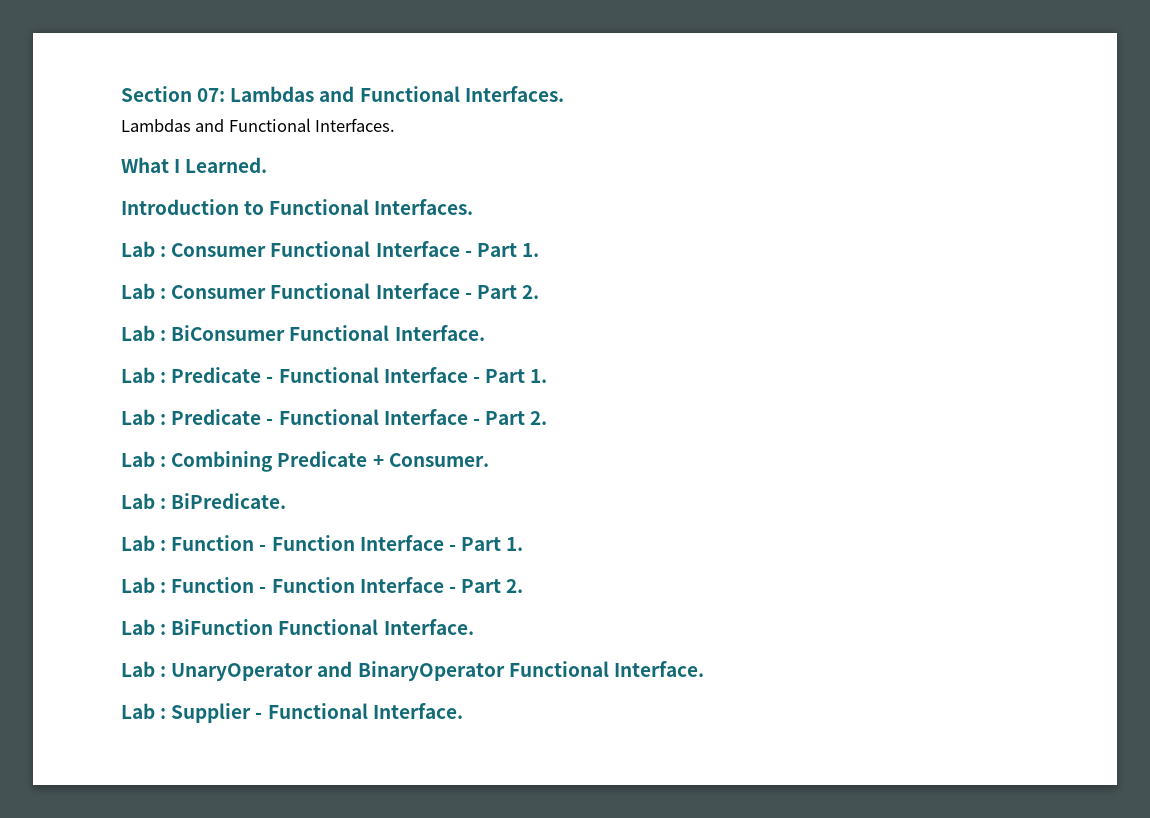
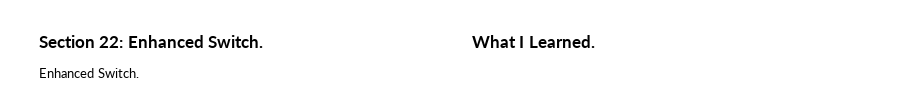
- Section 07: Lambdas and Functional Interfaces.
- Lambdas and Functional Interfaces.
+ Section 22: Enhanced Switch.
+ Enhanced Switch.
  What I Learned.
- Introduction to Functional Interfaces.
- Lab : Consumer Functional Interface - Part 1.
- Lab : Consumer Functional Interface - Part 2.
- Lab : BiConsumer Functional Interface.
- Lab : Predicate - Functional Interface - Part 1.
- Lab : Predicate - Functional Interface - Part 2.
- Lab : Combining Predicate + Consumer.
- Lab : BiPredicate.
- Lab : Function - Function Interface - Part 1.
- Lab : Function - Function Interface - Part 2.
- Lab : BiFunction Functional Interface.
- Lab : UnaryOperator and BinaryOperator Functional Interface.
- Lab : Supplier - Functional Interface.

